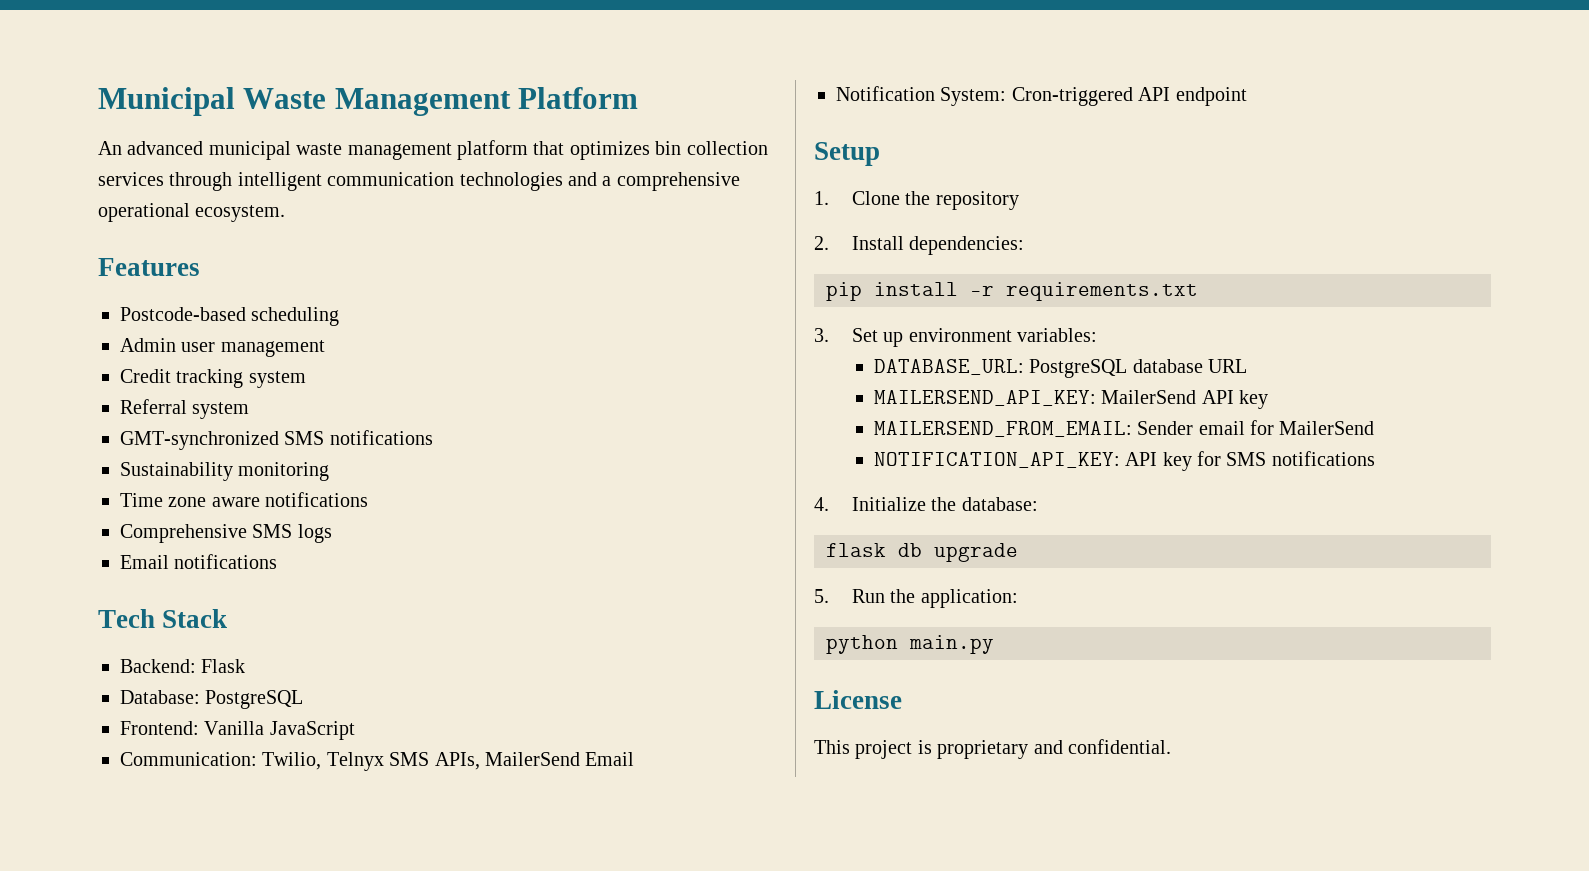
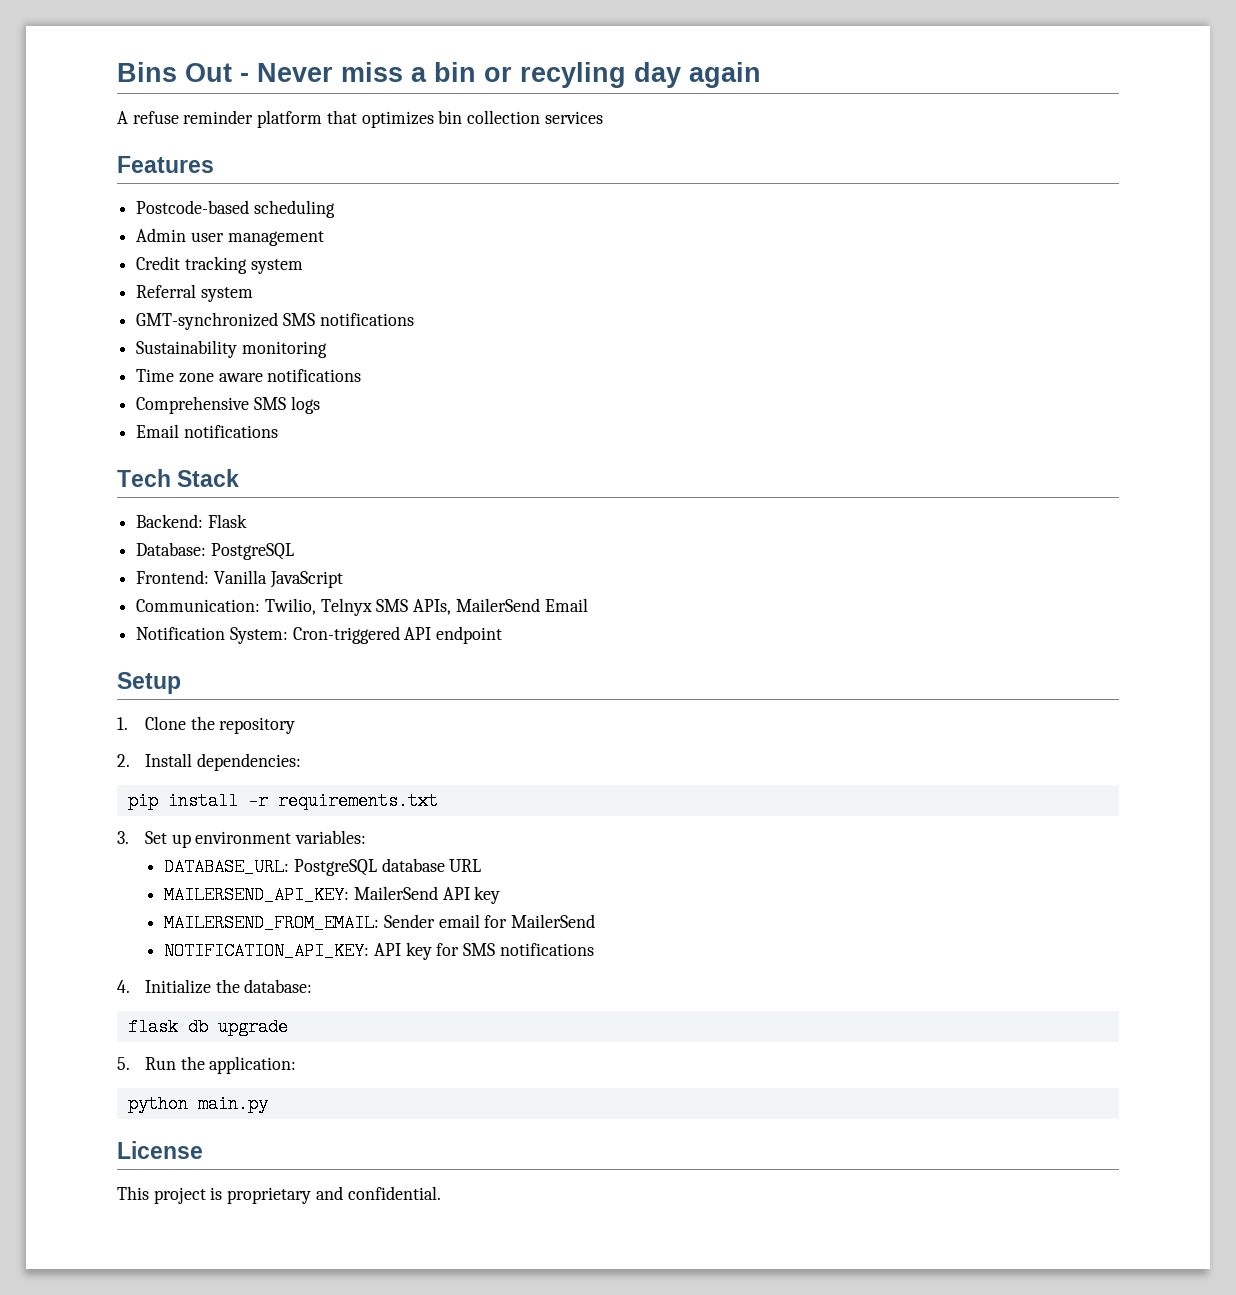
- Municipal Waste Management Platform
- An advanced municipal waste management platform that optimizes bin collection services through intelligent communication technologies and a comprehensive operational ecosystem.
+ Bins Out - Never miss a bin or recyling day again
+ A refuse reminder platform that optimizes bin collection services

